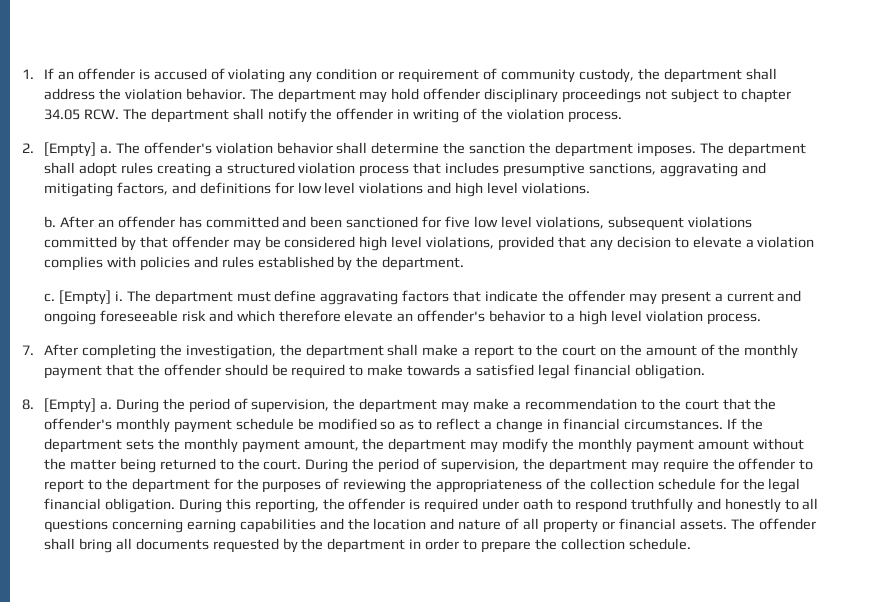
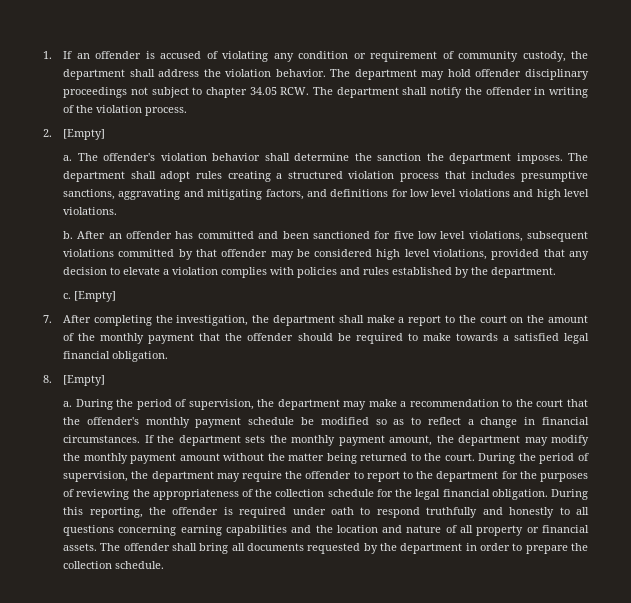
- 2. [Empty] a.
+ 2. [Empty]
+ a.
- c. [Empty] i. The department must define aggravating factors that indicate the offender may present a current and ongoing foreseeable risk and which therefore elevate an offender's behavior to a high level violation process.
+ c. [Empty]
- 8. [Empty] a.
+ 8. [Empty]
+ a.

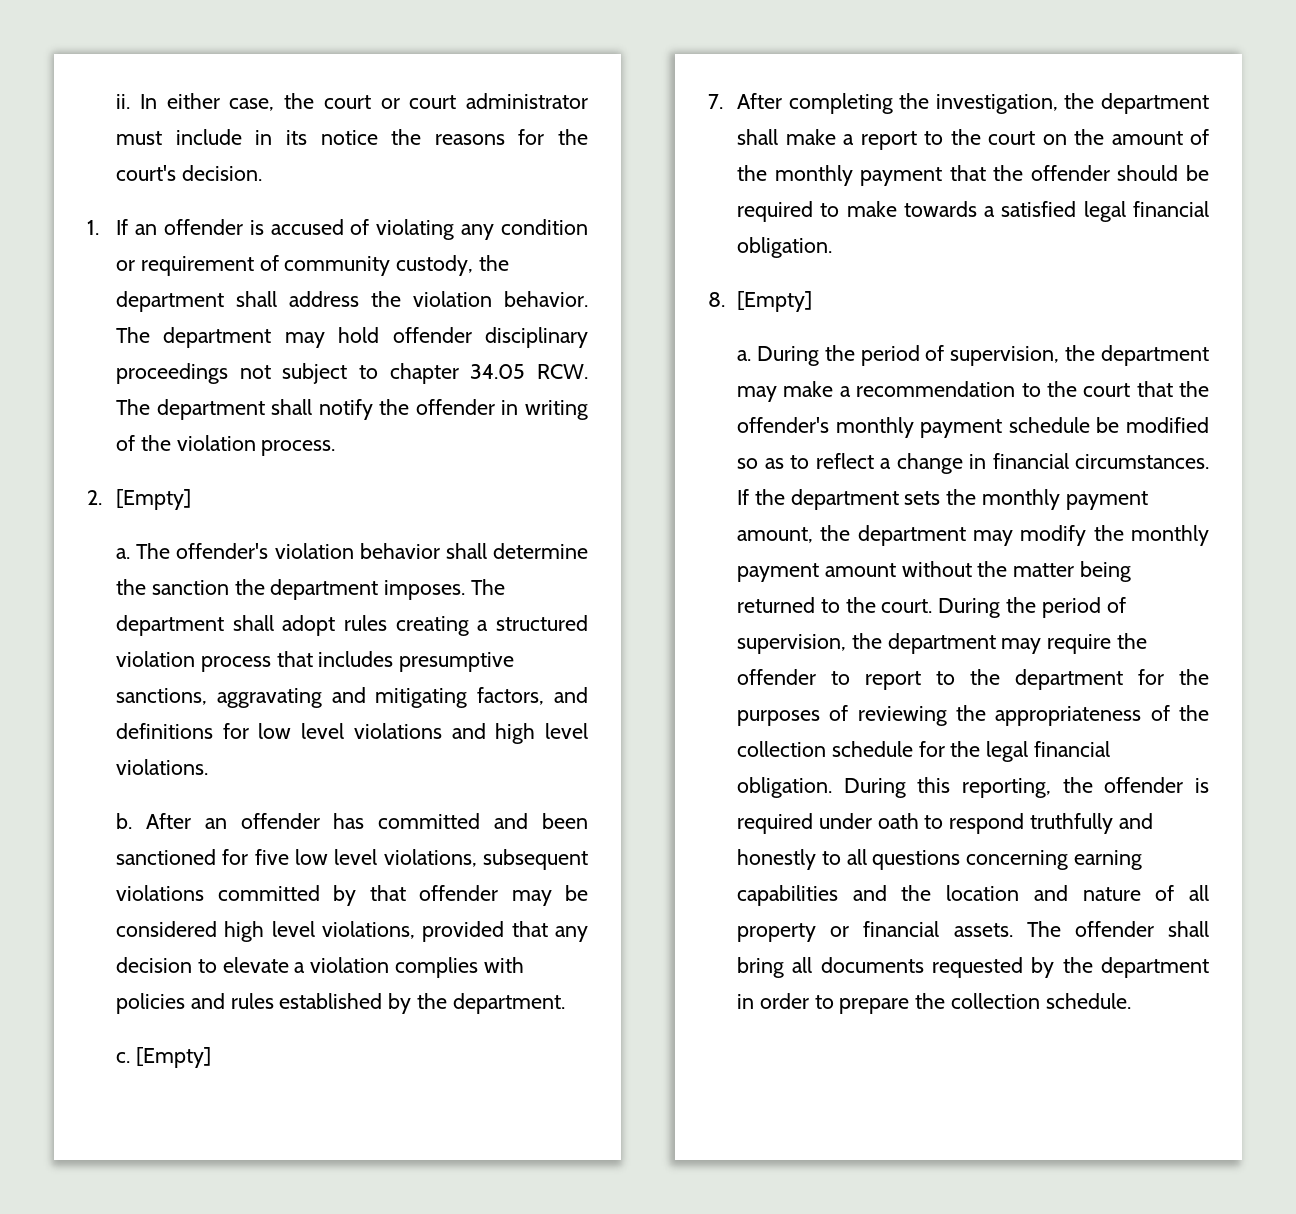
+ ii. In either case, the court or court administrator must include in its notice the reasons for the court's decision.

